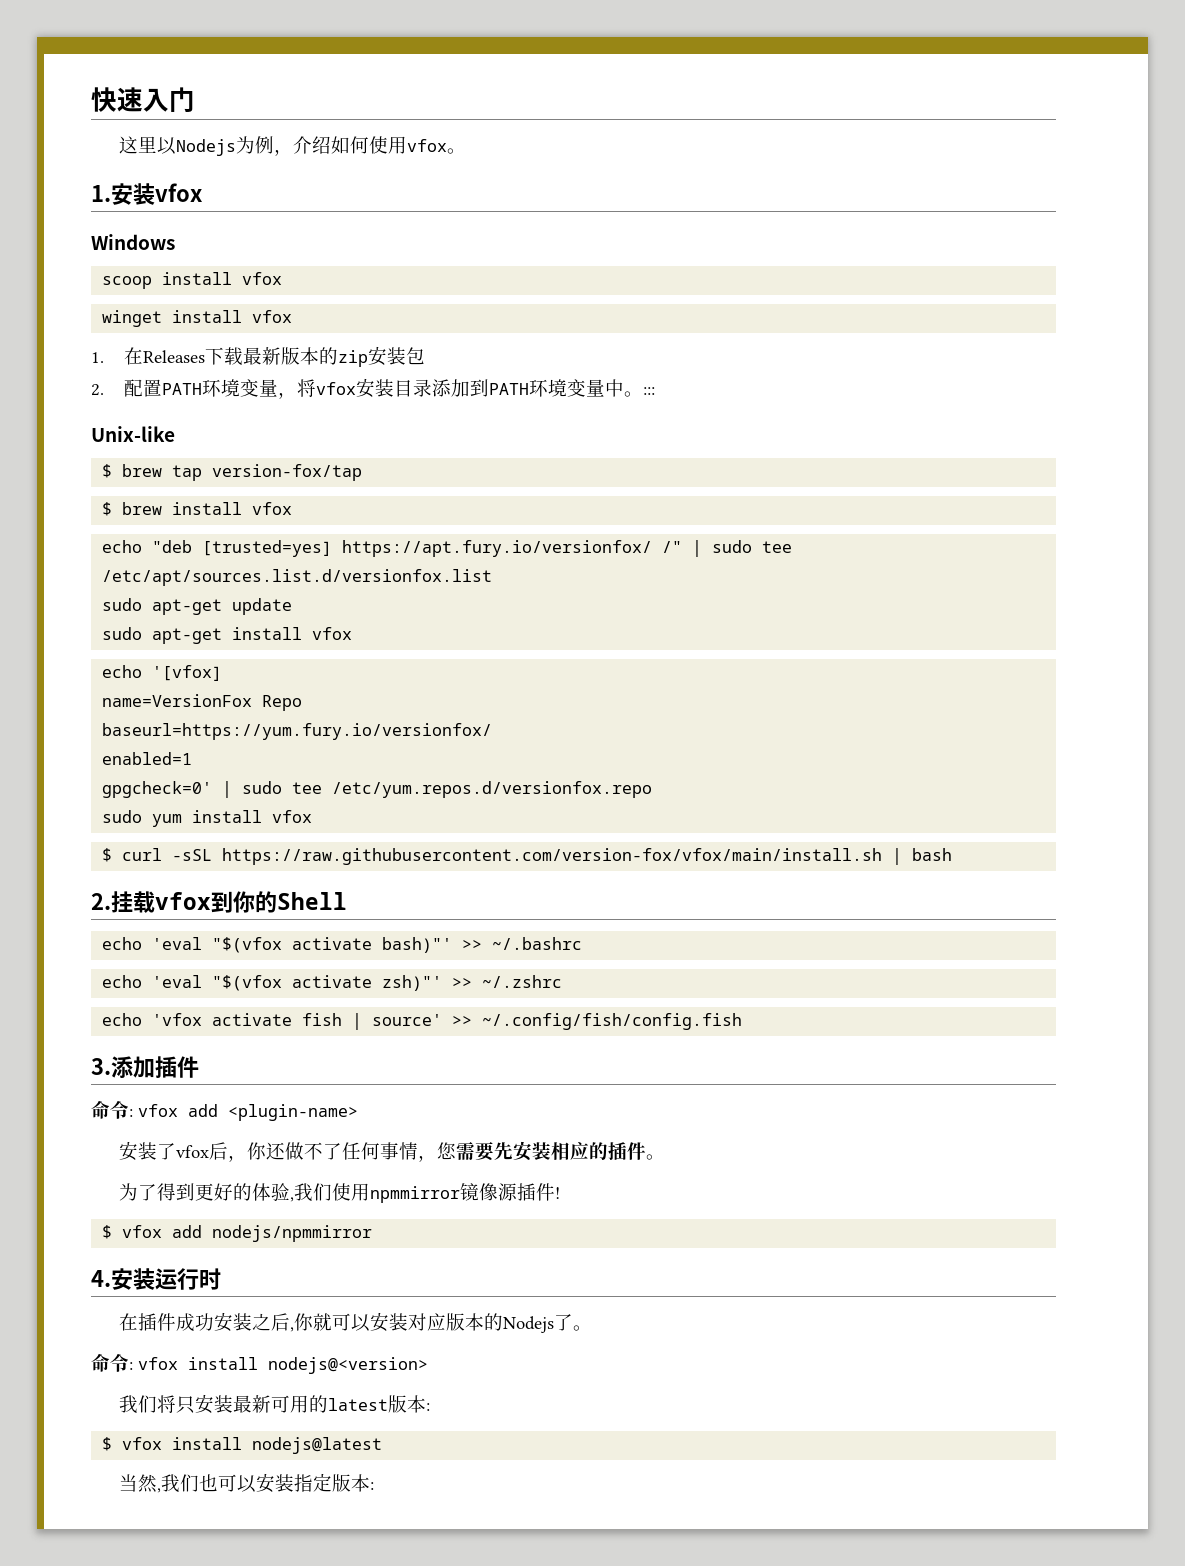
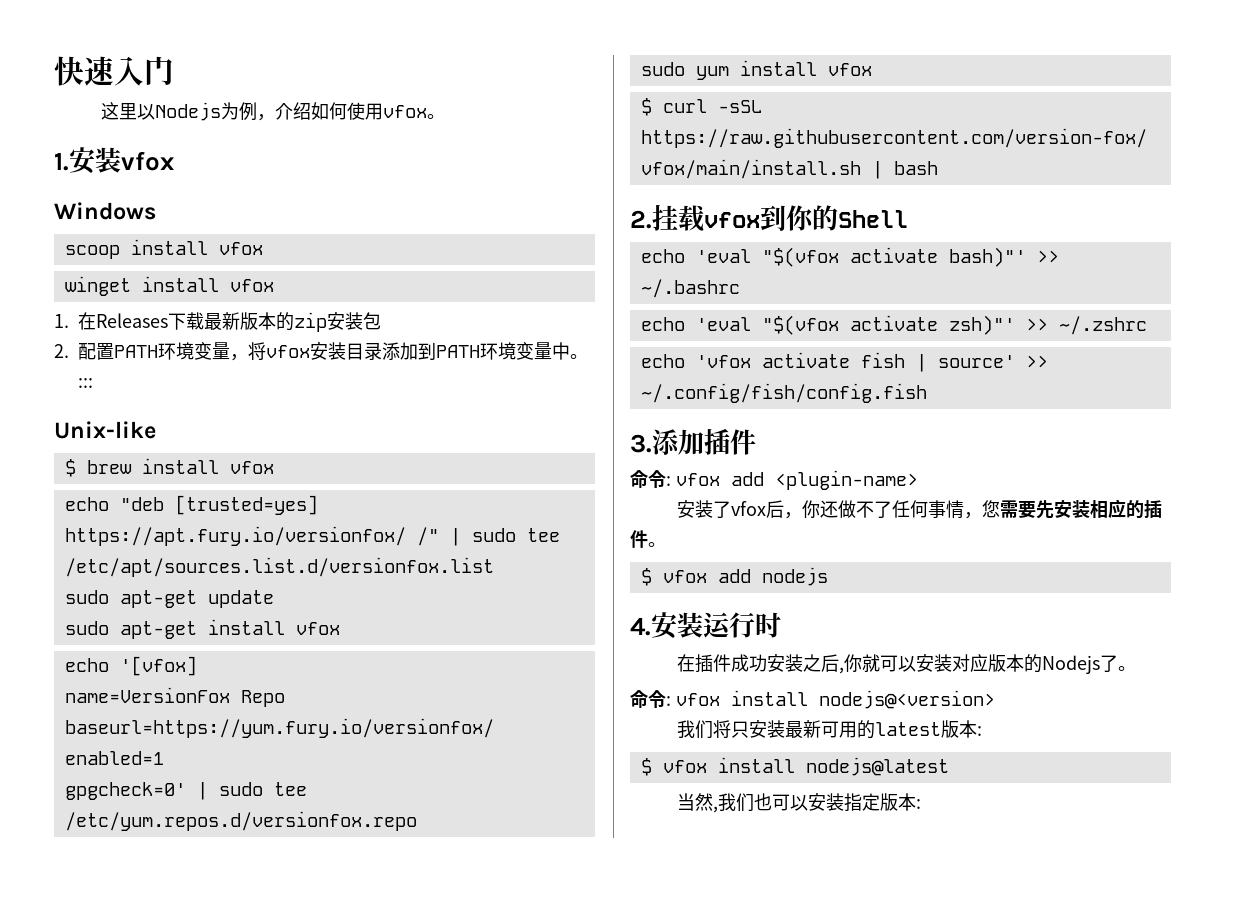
- $ brew tap version-fox/tap
- 为了得到更好的体验,我们使用npmmirror镜像源插件!
- $ vfox add nodejs/npmmirror
+ $ vfox add nodejs

